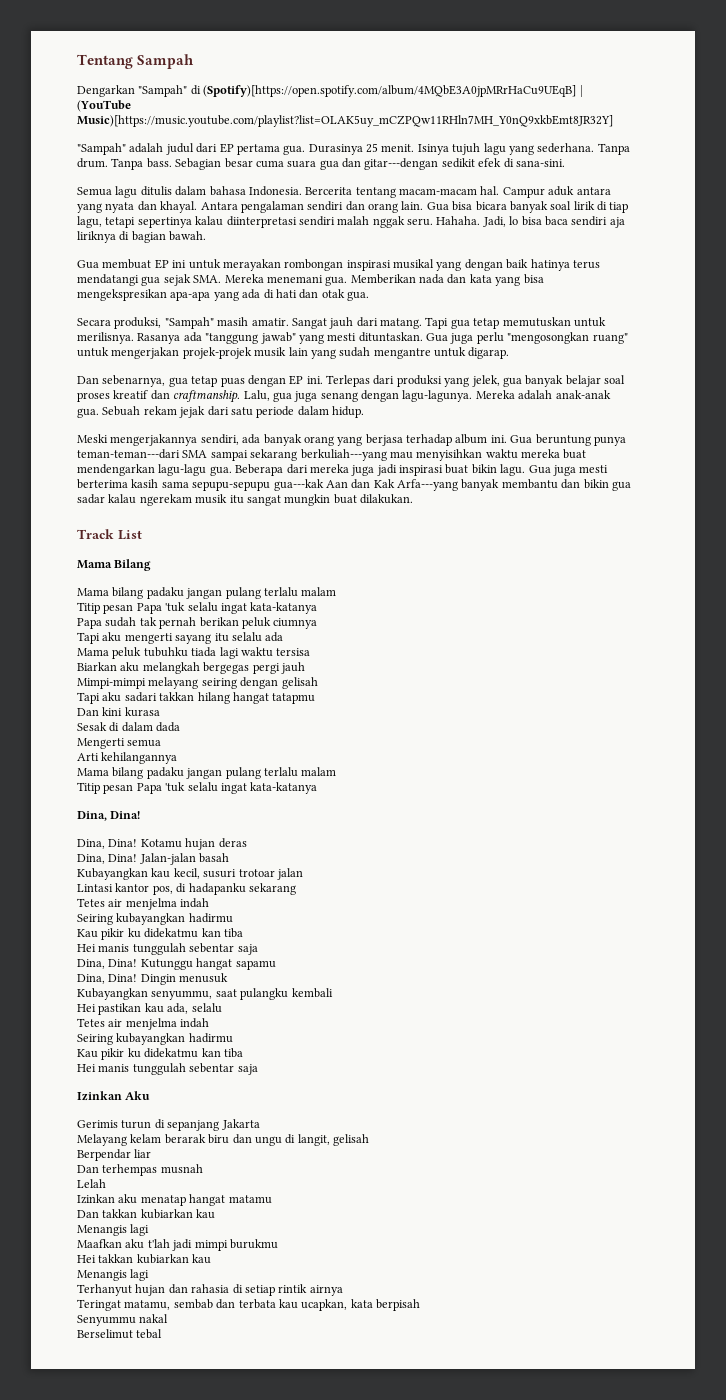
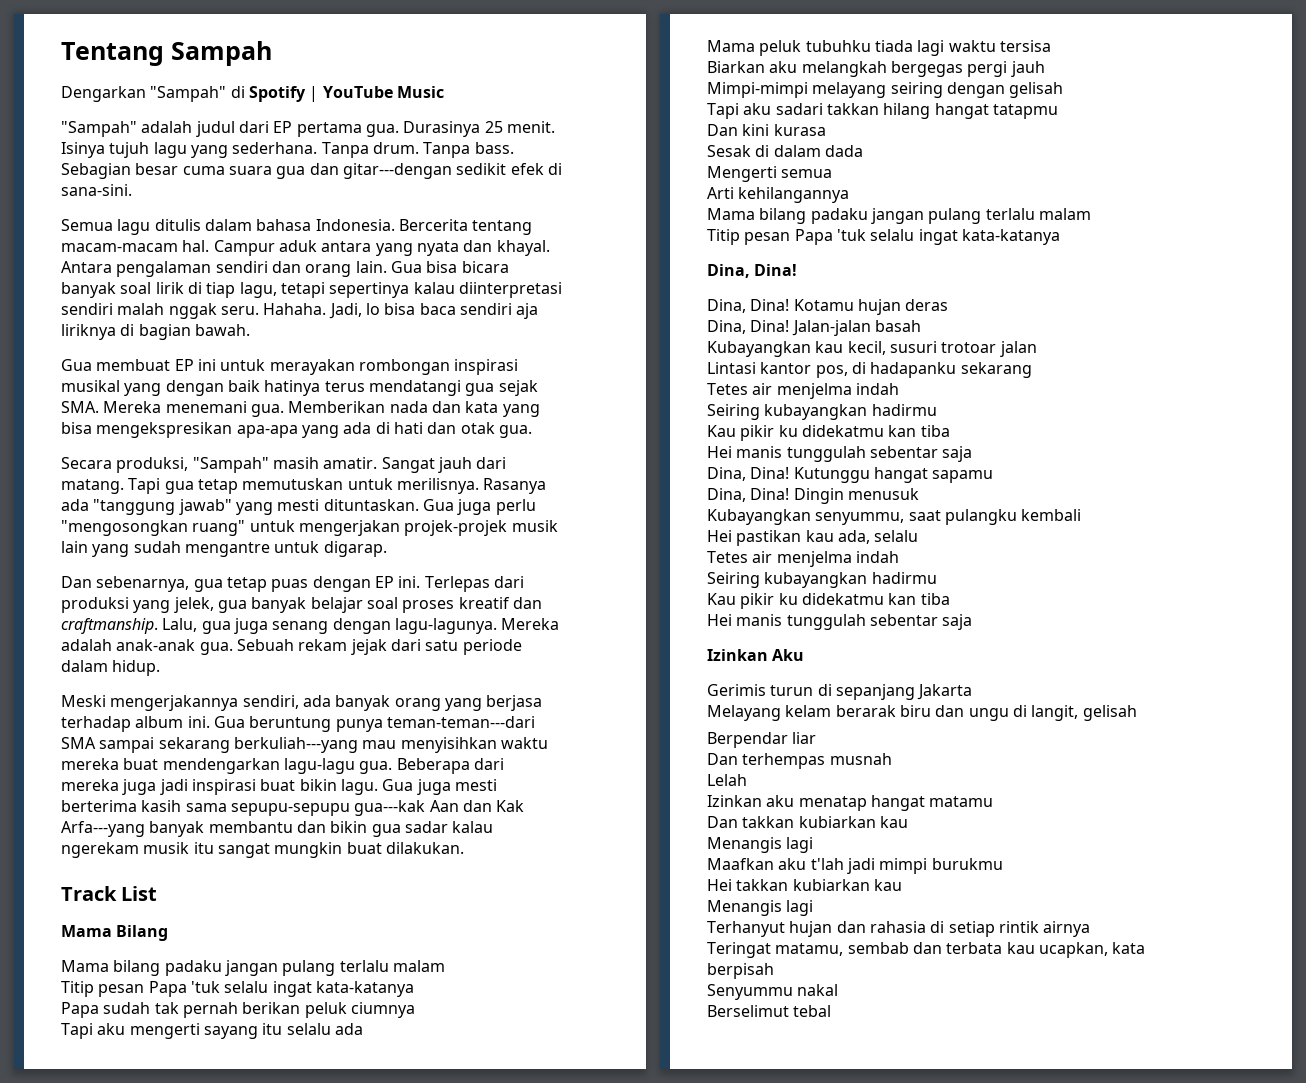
- Dengarkan "Sampah" di (Spotify)[https://open.spotify.com/album/4MQbE3A0jpMRrHaCu9UEqB] | (YouTube Music)[https://music.youtube.com/playlist?list=OLAK5uy_mCZPQw11RHln7MH_Y0nQ9xkbEmt8JR32Y]
+ Dengarkan "Sampah" di Spotify | YouTube Music

